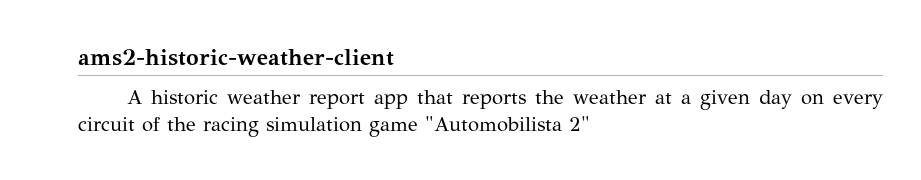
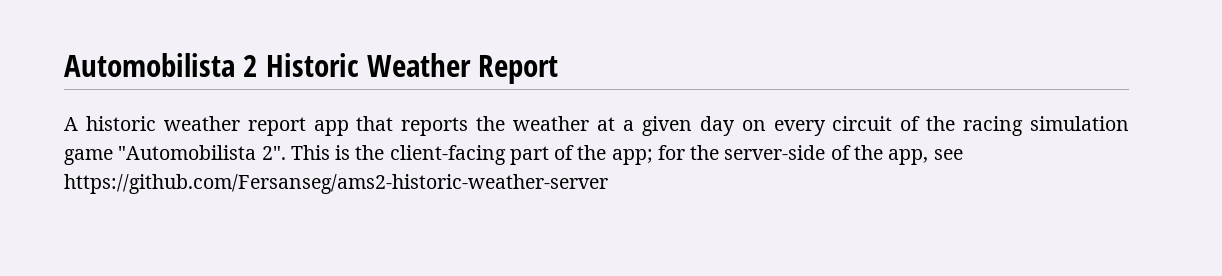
- ams2-historic-weather-client
+ Automobilista 2 Historic Weather Report
- A historic weather report app that reports the weather at a given day on every circuit of the racing simulation game "Automobilista 2"
+ A historic weather report app that reports the weather at a given day on every circuit of the racing simulation game "Automobilista 2". This is the client-facing part of the app; for the server-side of the app, see https://github.com/Fersanseg/ams2-historic-weather-server

